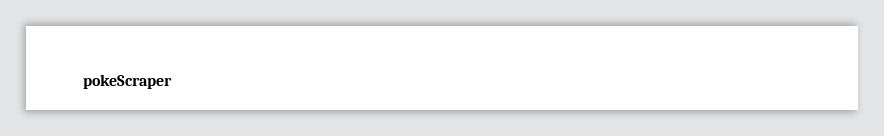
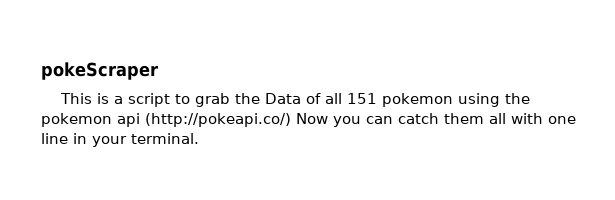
+ This is a script to grab the Data of all 151 pokemon using the pokemon api (http://pokeapi.co/) Now you can catch them all with one line in your terminal.

